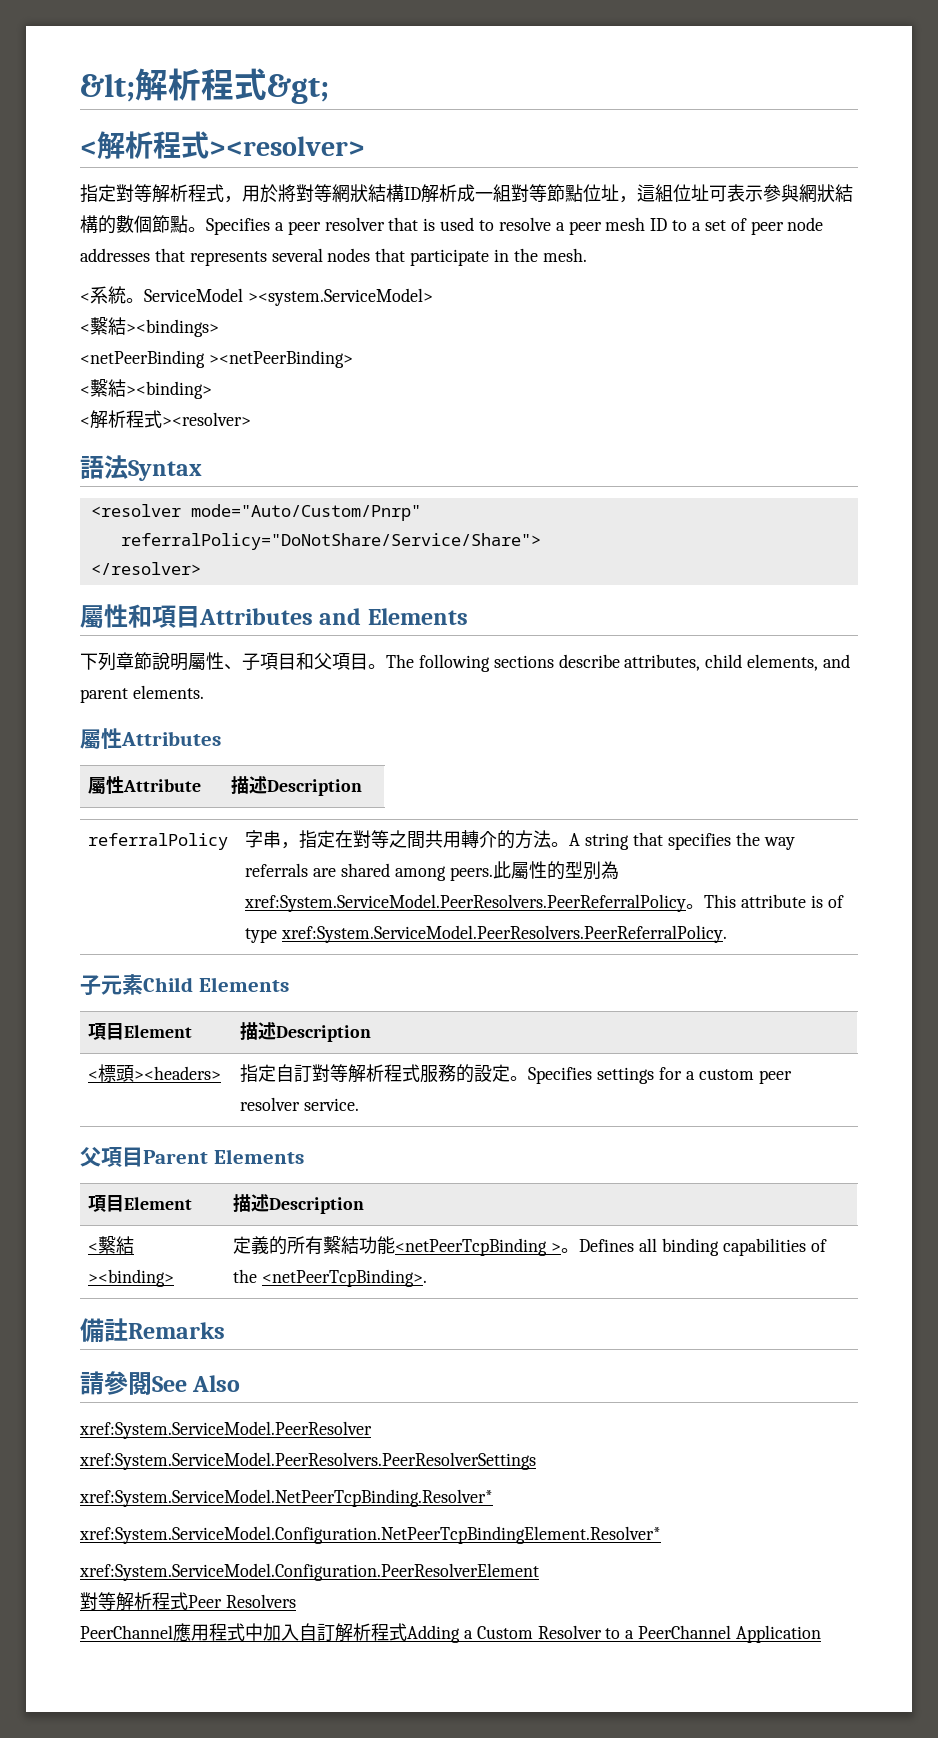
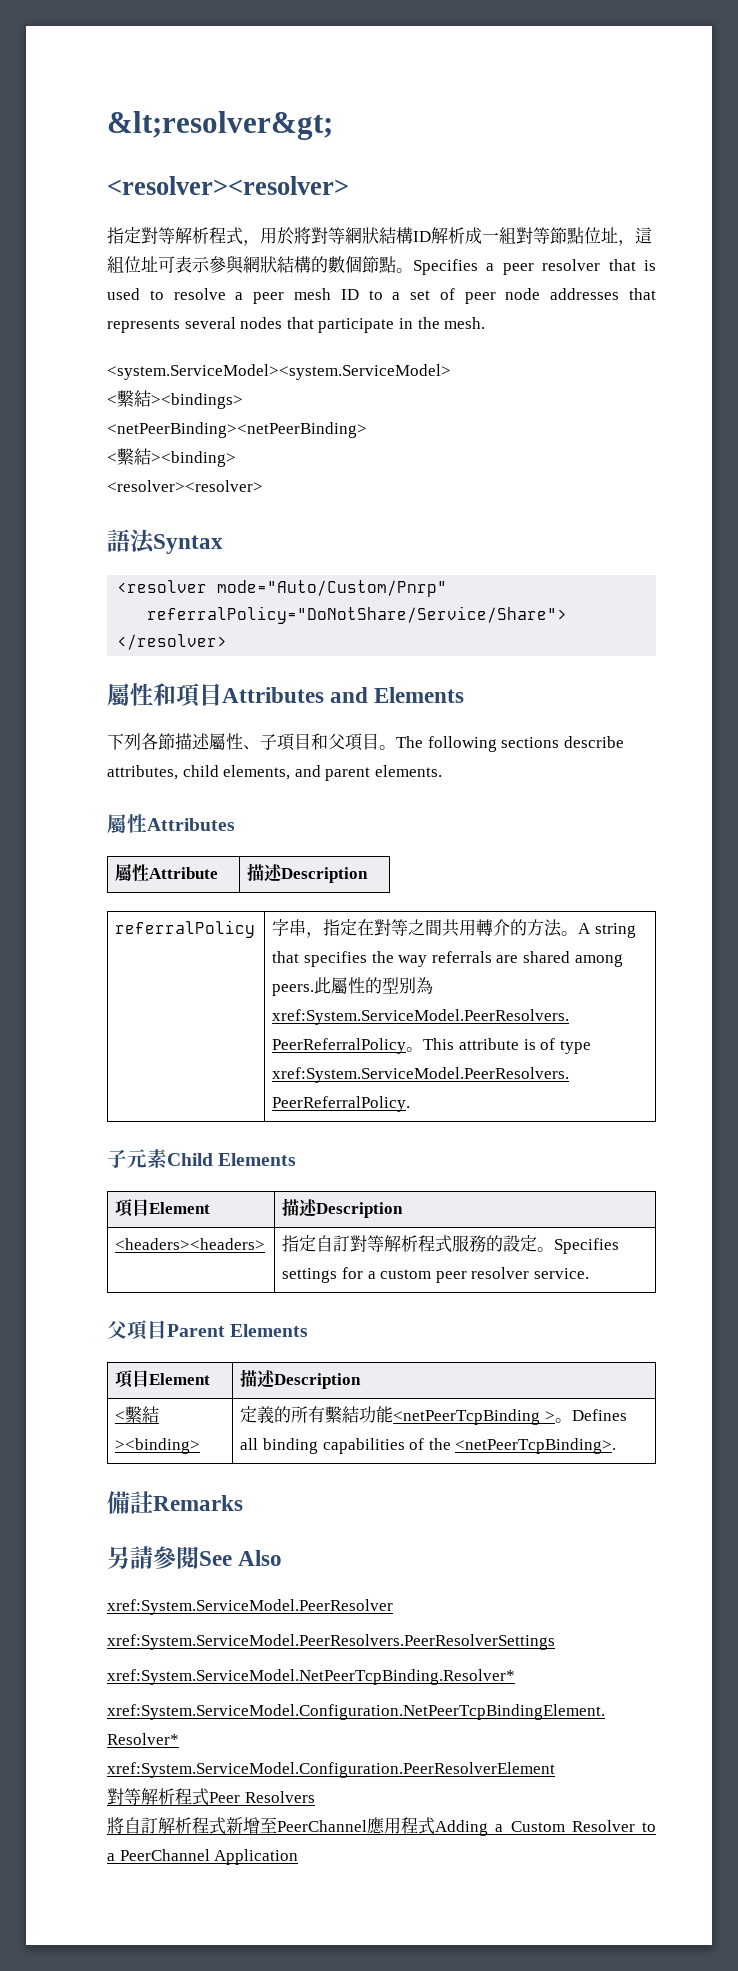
- &lt;解析程式&gt;
- <解析程式><resolver>
+ &lt;resolver&gt;
+ <resolver><resolver>
- <系統。ServiceModel ><system.ServiceModel>
+ <system.ServiceModel><system.ServiceModel>
- <netPeerBinding ><netPeerBinding>
+ <netPeerBinding><netPeerBinding>
  <繫結><binding>
- <解析程式><resolver>
+ <resolver><resolver>
- 下列章節說明屬性、子項目和父項目。
+ 下列各節描述屬性、子項目和父項目。
- <標頭><headers> | 指定自訂對等解析程式服務的設定。Specifies settings for a custom peer resolver service.
+ <headers><headers> | 指定自訂對等解析程式服務的設定。Specifies settings for a custom peer resolver service.
- 請參閱See Also
+ 另請參閱See Also
- PeerChannel應用程式中加入自訂解析程式Adding a Custom Resolver to a PeerChannel Application
+ 將自訂解析程式新增至PeerChannel應用程式Adding a Custom Resolver to a PeerChannel Application

